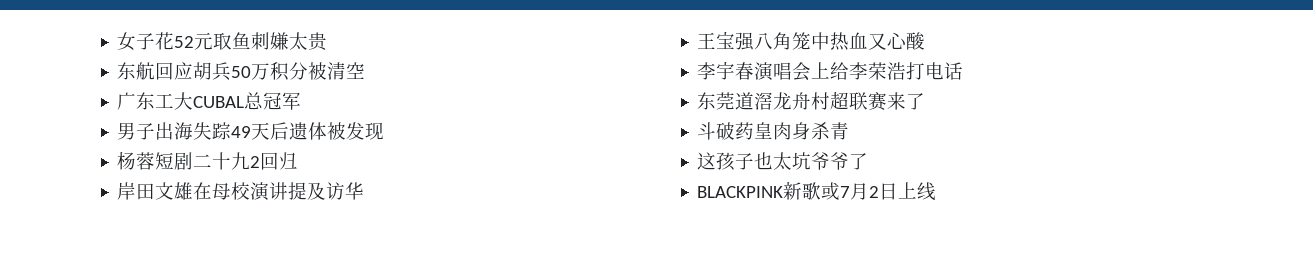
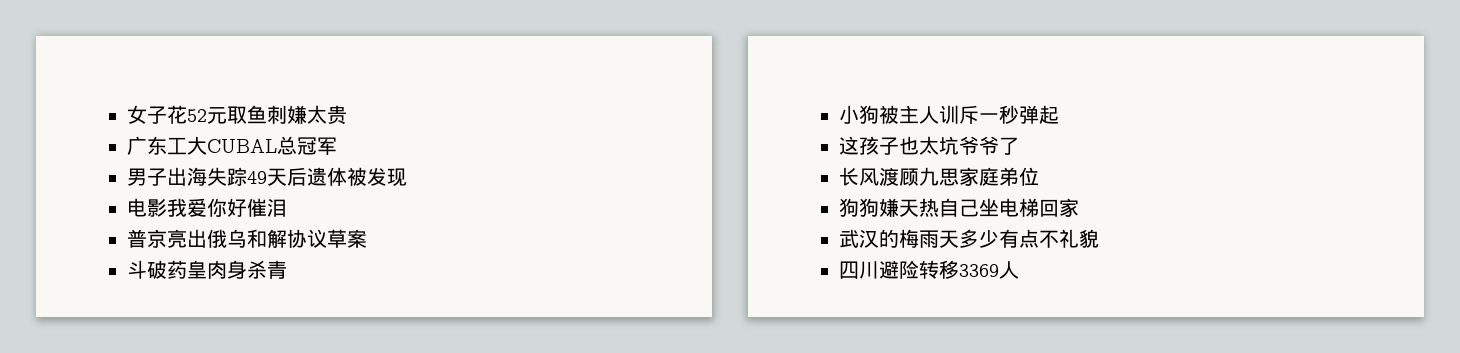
- 东航回应胡兵50万积分被清空
- 杨蓉短剧二十九2回归
- 岸田文雄在母校演讲提及访华
- 王宝强八角笼中热血又心酸
- 李宇春演唱会上给李荣浩打电话
- 东莞道滘龙舟村超联赛来了
+ 电影我爱你好催泪
+ 普京亮出俄乌和解协议草案
+ 小狗被主人训斥一秒弹起
- BLACKPINK新歌或7月2日上线
+ 长风渡顾九思家庭弟位
+ 狗狗嫌天热自己坐电梯回家
+ 武汉的梅雨天多少有点不礼貌
+ 四川避险转移3369人

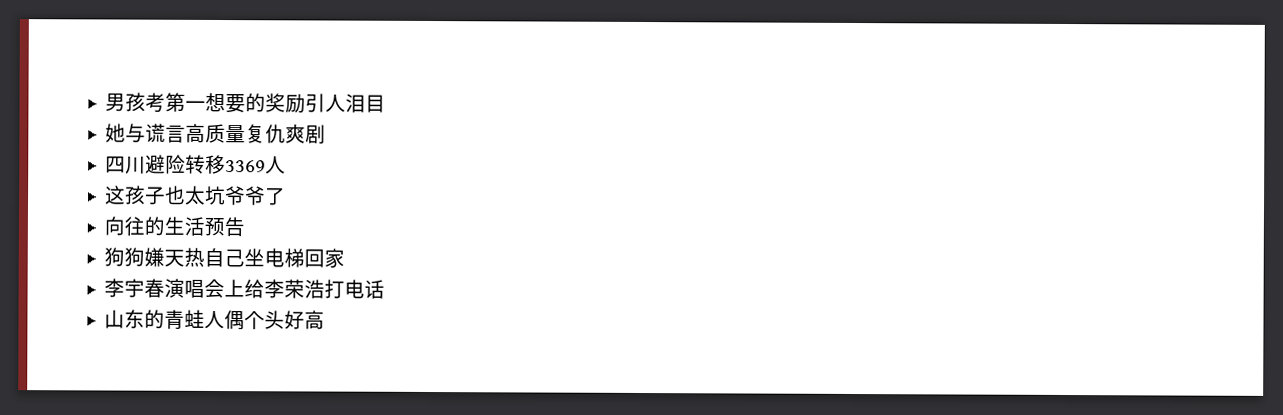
- 女子花52元取鱼刺嫌太贵
- 广东工大CUBAL总冠军
- 男子出海失踪49天后遗体被发现
- 电影我爱你好催泪
- 普京亮出俄乌和解协议草案
- 斗破药皇肉身杀青
- 小狗被主人训斥一秒弹起
+ 男孩考第一想要的奖励引人泪目
+ 她与谎言高质量复仇爽剧
+ 四川避险转移3369人
- 长风渡顾九思家庭弟位
+ 向往的生活预告
- 武汉的梅雨天多少有点不礼貌
- 四川避险转移3369人
+ 李宇春演唱会上给李荣浩打电话
+ 山东的青蛙人偶个头好高

